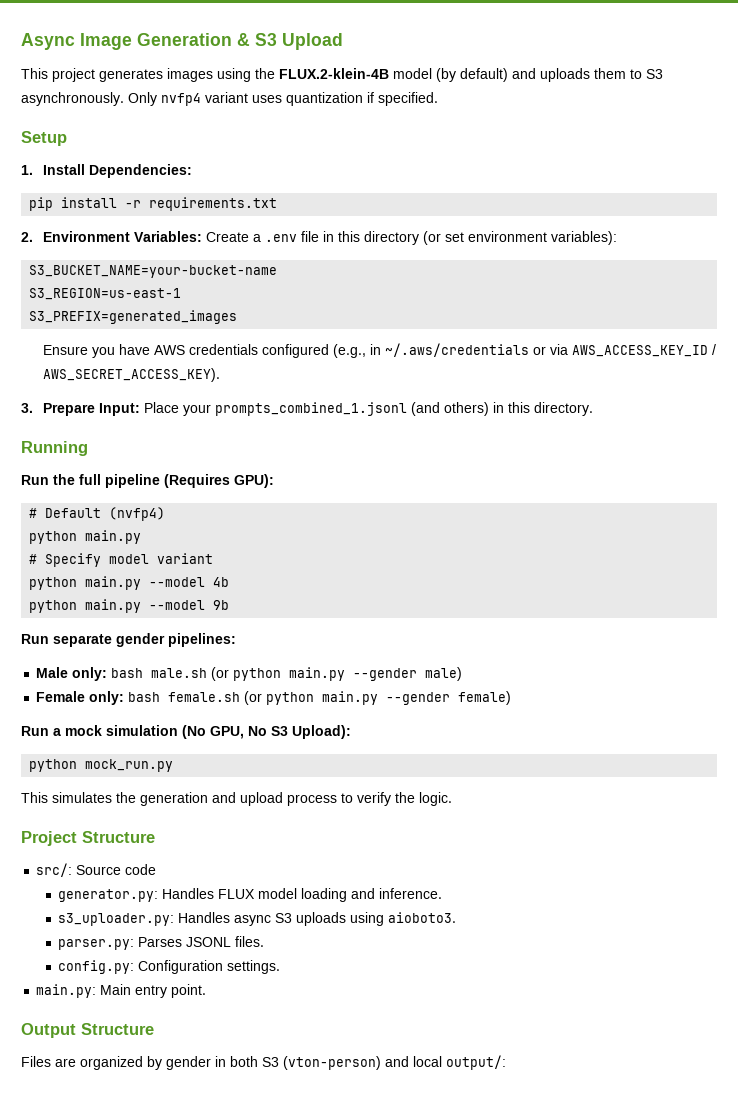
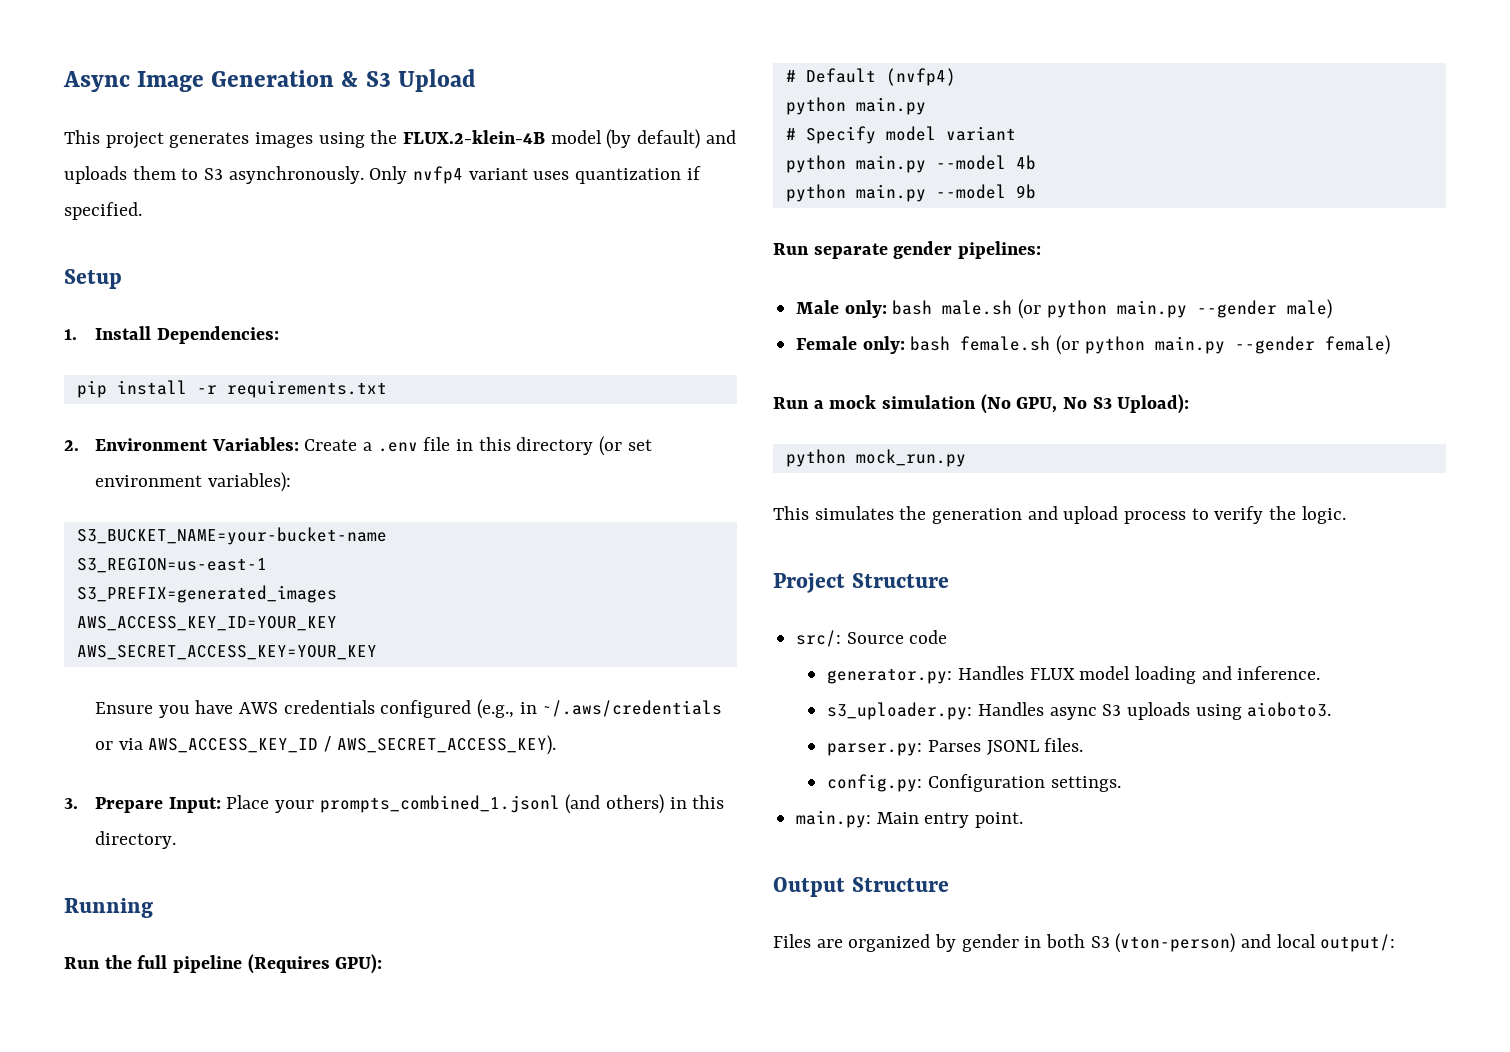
+ AWS_ACCESS_KEY_ID=YOUR_KEY
+ AWS_SECRET_ACCESS_KEY=YOUR_KEY

